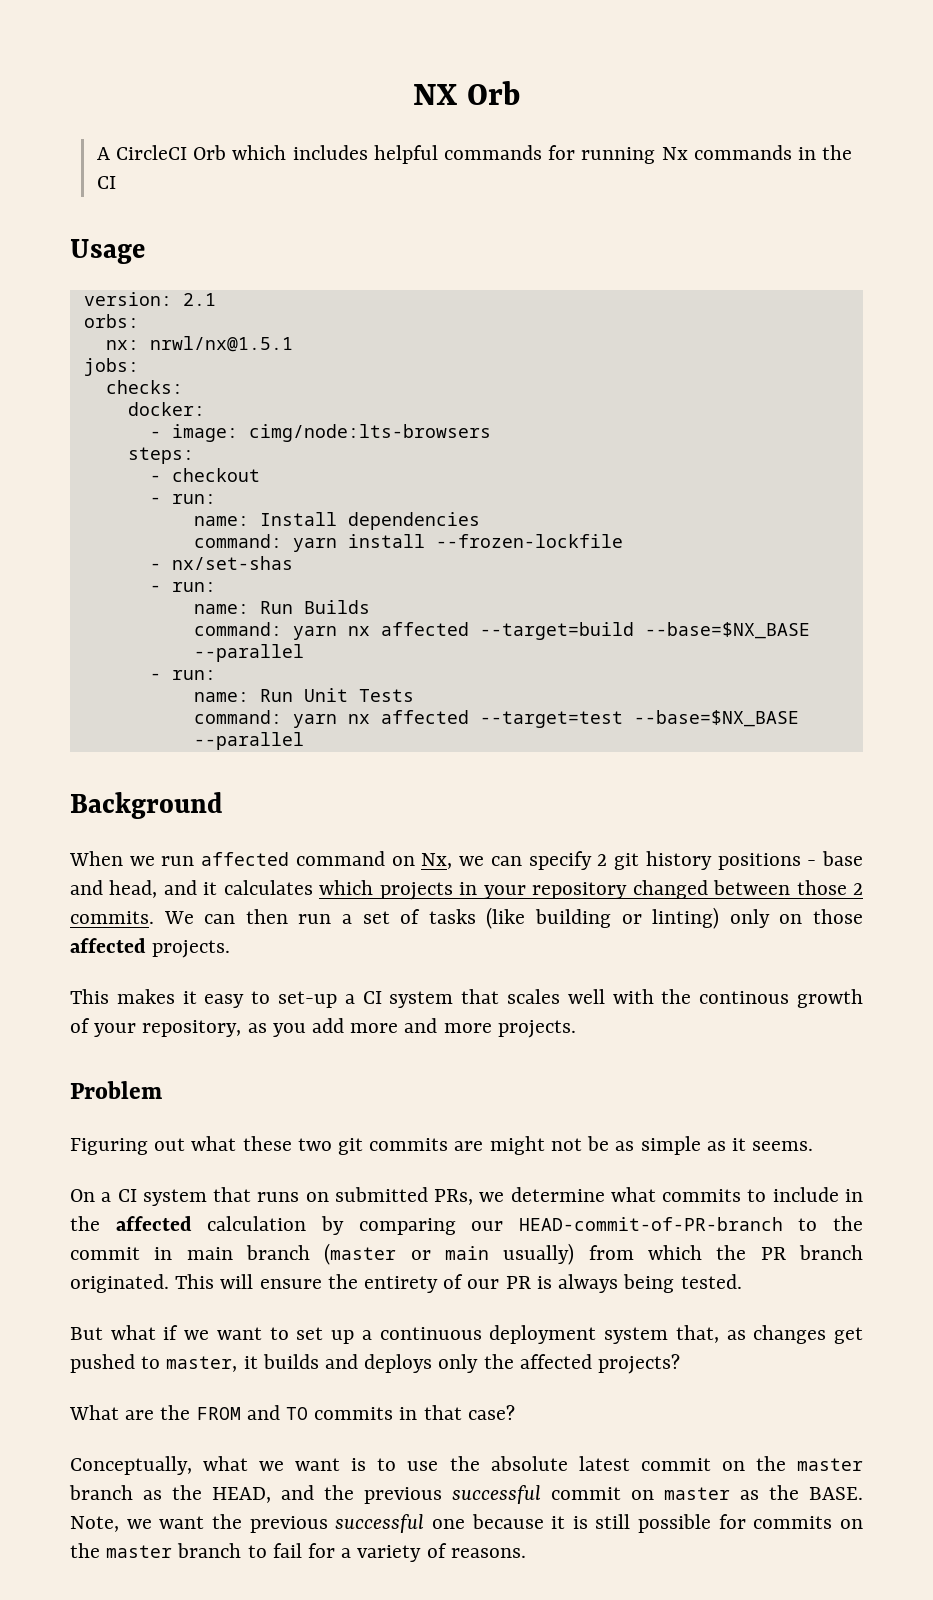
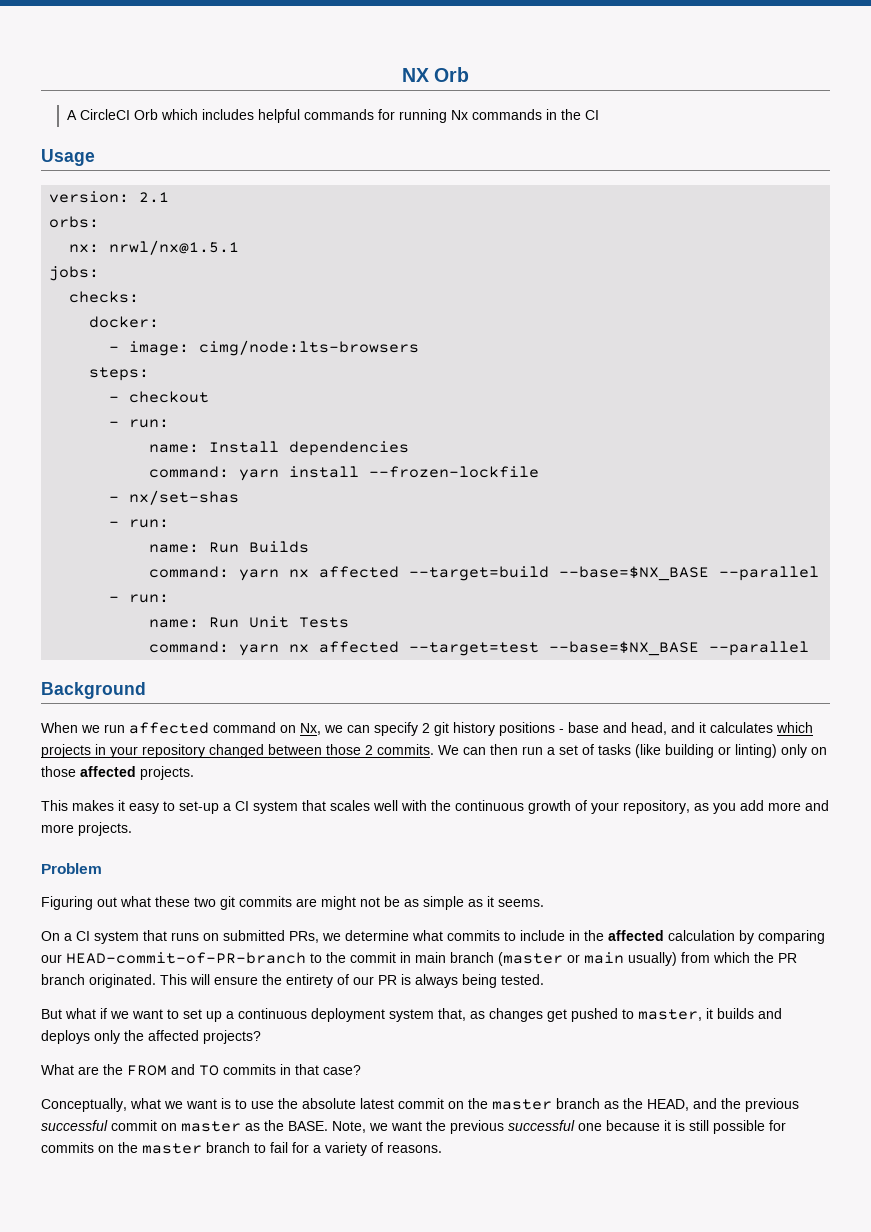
- This makes it easy to set-up a CI system that scales well with the continous growth of your repository, as you add more and more projects.
+ This makes it easy to set-up a CI system that scales well with the continuous growth of your repository, as you add more and more projects.

